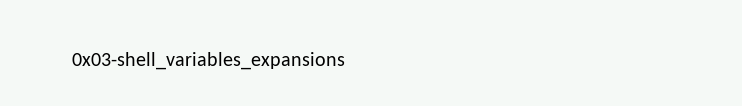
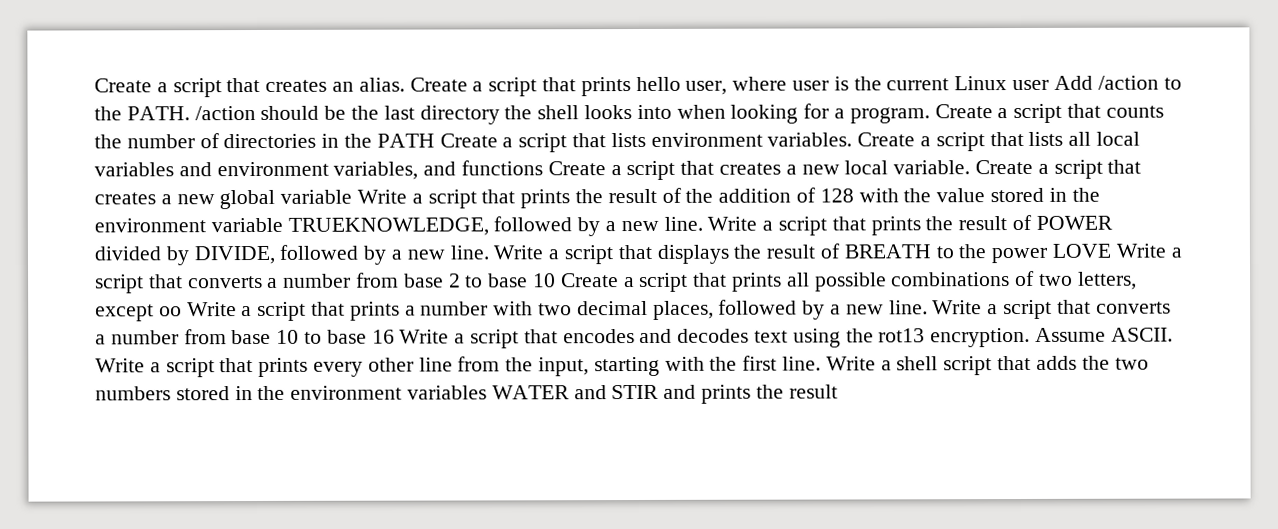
- 0x03-shell_variables_expansions
+ Create a script that creates an alias. Create a script that prints hello user, where user is the current Linux user Add /action to the PATH. /action should be the last directory the shell looks into when looking for a program. Create a script that counts the number of directories in the PATH Create a script that lists environment variables. Create a script that lists all local variables and environment variables, and functions Create a script that creates a new local variable. Create a script that creates a new global variable Write a script that prints the result of the addition of 128 with the value stored in the environment variable TRUEKNOWLEDGE, followed by a new line. Write a script that prints the result of POWER divided by DIVIDE, followed by a new line. Write a script that displays the result of BREATH to the power LOVE Write a script that converts a number from base 2 to base 10 Create a script that prints all possible combinations of two letters, except oo Write a script that prints a number with two decimal places, followed by a new line. Write a script that converts a number from base 10 to base 16 Write a script that encodes and decodes text using the rot13 encryption. Assume ASCII. Write a script that prints every other line from the input, starting with the first line. Write a shell script that adds the two numbers stored in the environment variables WATER and STIR and prints the result

